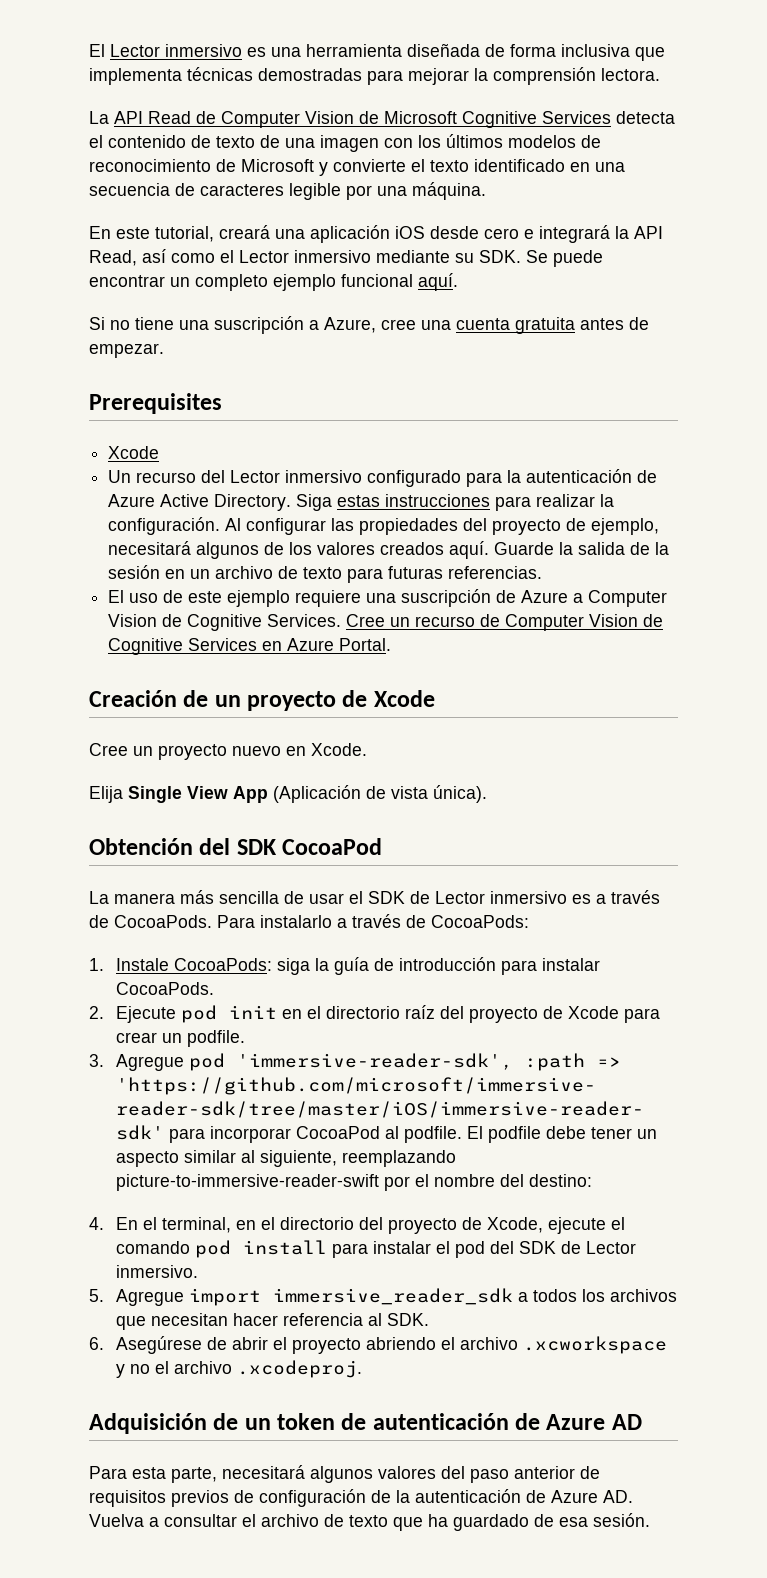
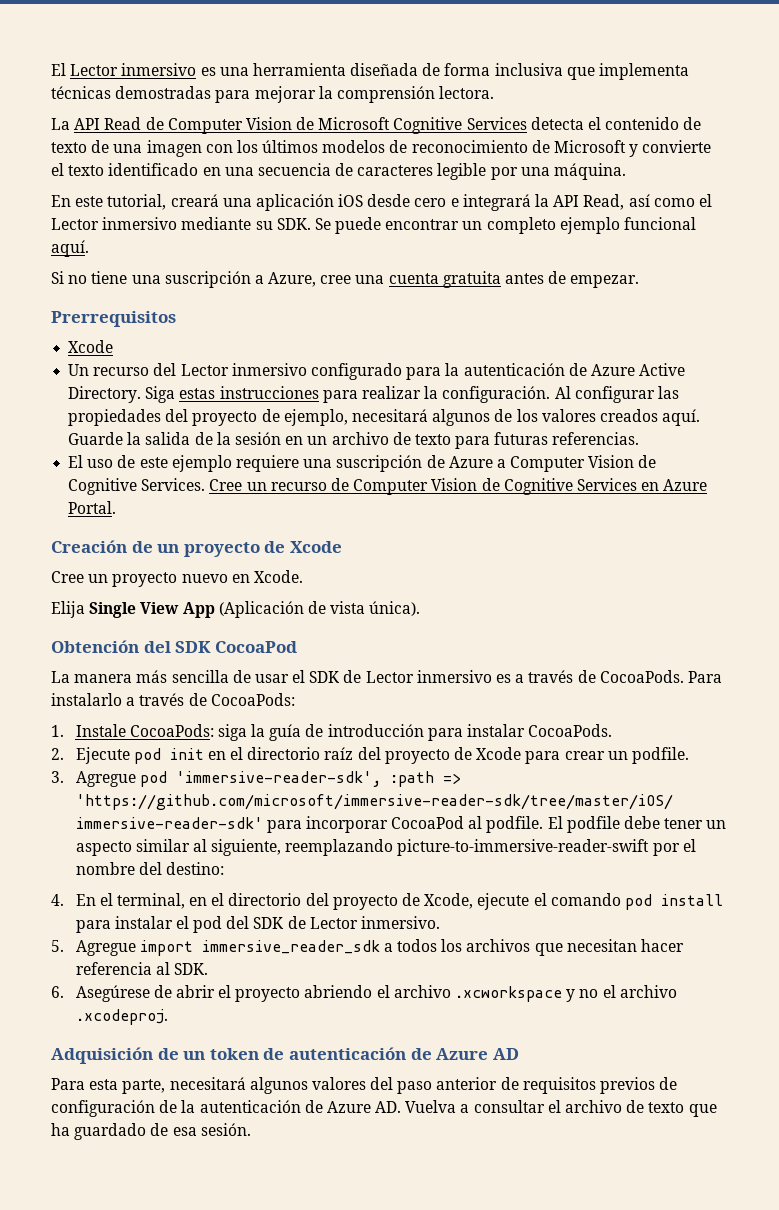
- Prerequisites
+ Prerrequisitos

